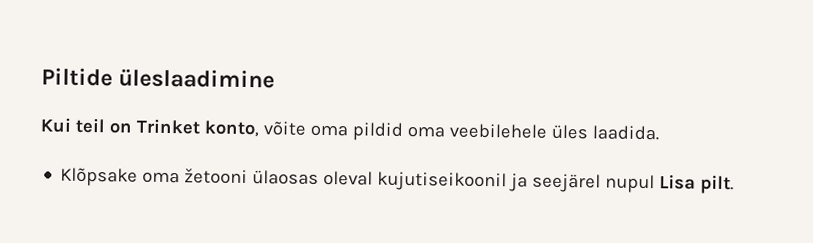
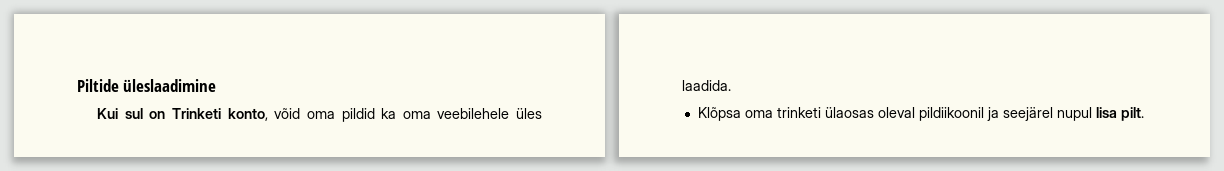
- Kui teil on Trinket konto, võite oma pildid oma veebilehele üles laadida.
+ Kui sul on Trinketi konto, võid oma pildid ka oma veebilehele üles laadida.
- Klõpsake oma žetooni ülaosas oleval kujutiseikoonil ja seejärel nupul Lisa pilt.
+ Klõpsa oma trinketi ülaosas oleval pildiikoonil ja seejärel nupul lisa pilt.

